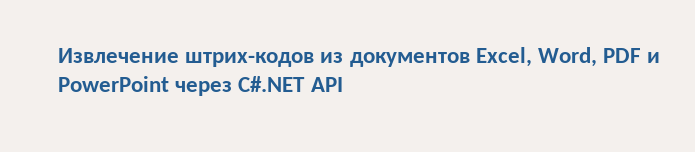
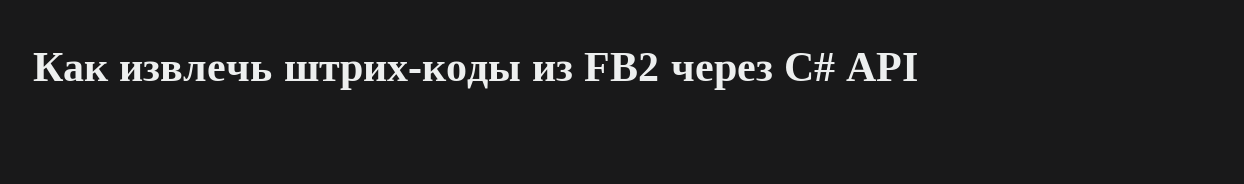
- Извлечение штрих-кодов из документов Excel, Word, PDF и PowerPoint через C#.NET API
+ Как извлечь штрих-коды из FB2 через C# API

